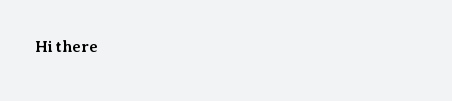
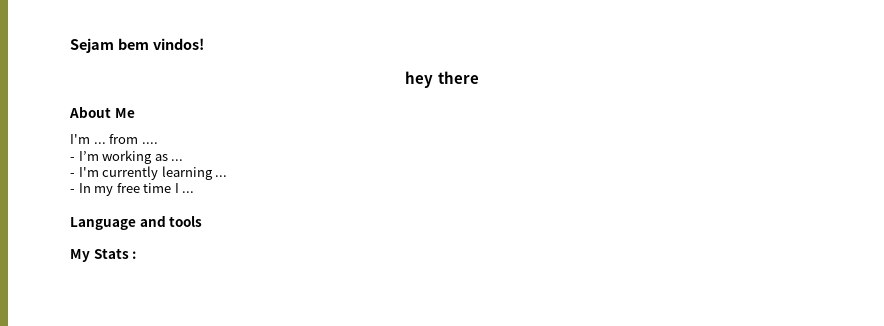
- Hi there
+ Sejam bem vindos!
+ hey there
+ About Me
+ I'm ... from ....
+ - I’m working as ...
+ - I'm currently learning ...
+ - In my free time I ...
+ Language and tools
+ My Stats :

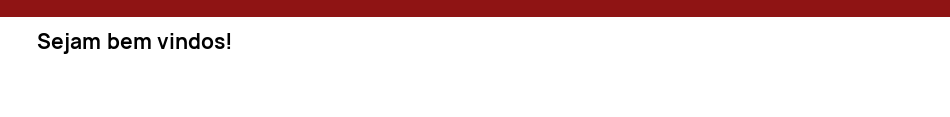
- hey there
- About Me
- I'm ... from ....
- - I’m working as ...
- - I'm currently learning ...
- - In my free time I ...
- Language and tools
- My Stats :

